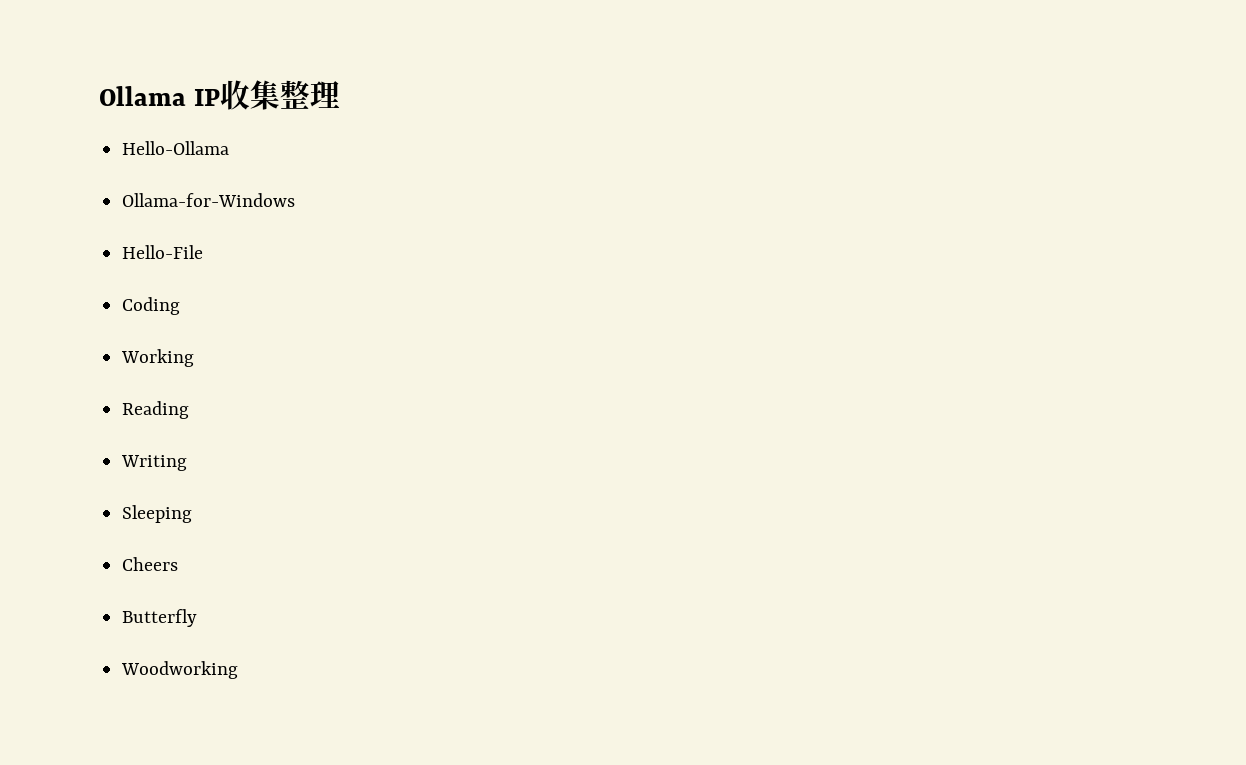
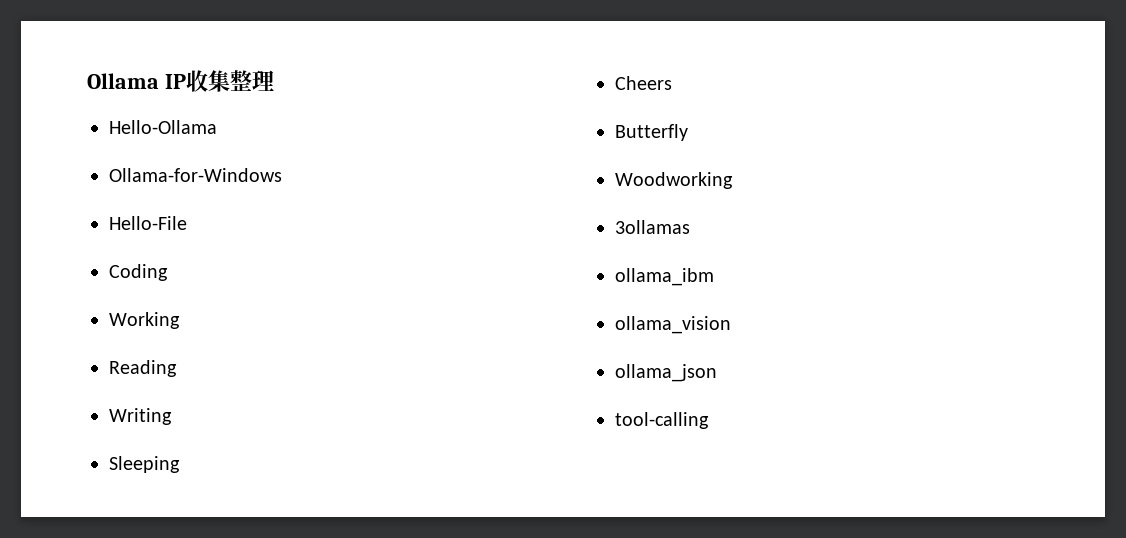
+ 3ollamas
+ ollama_ibm
+ ollama_vision
+ ollama_json
+ tool-calling

